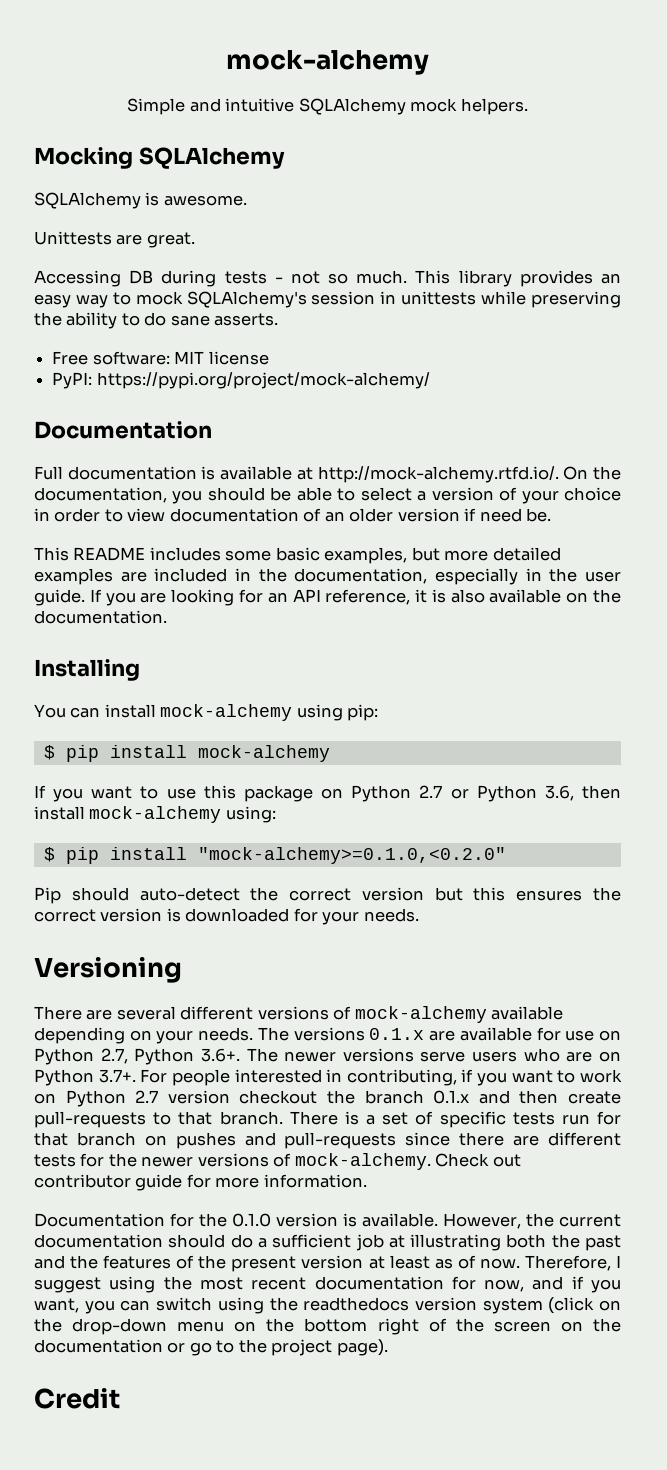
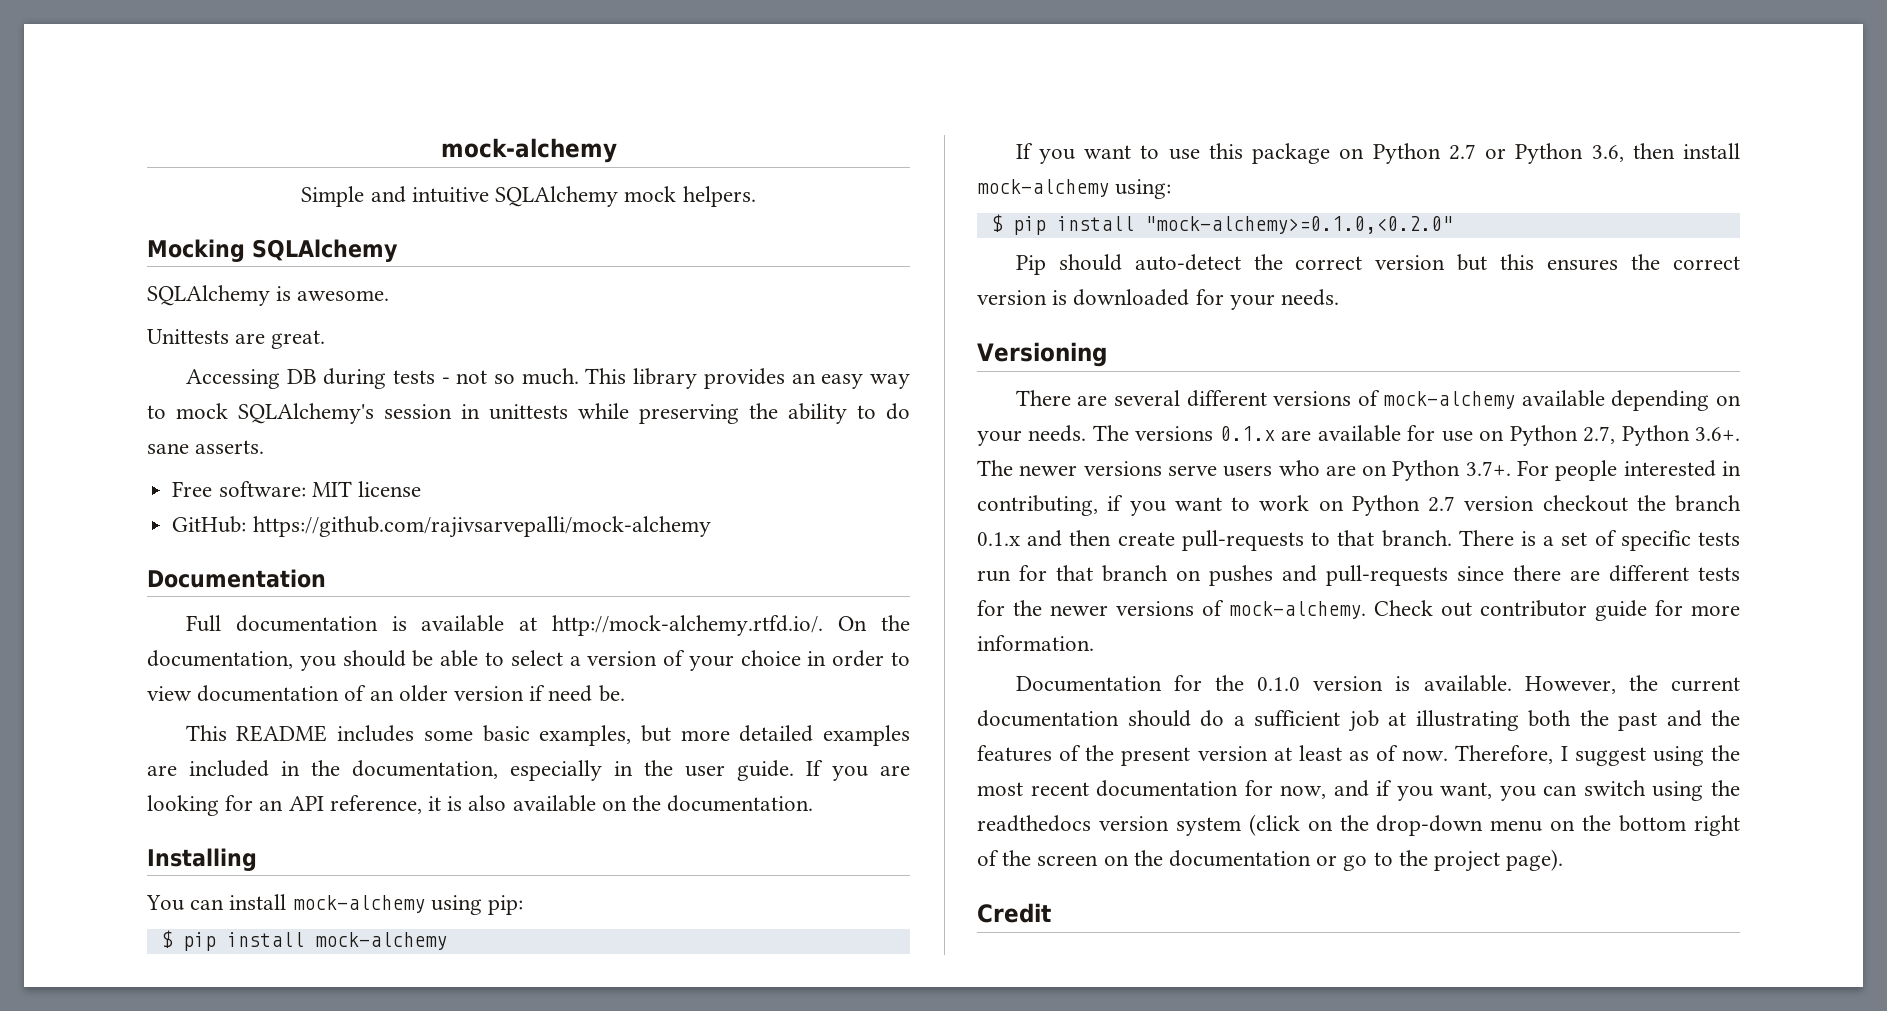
- PyPI: https://pypi.org/project/mock-alchemy/
+ GitHub: https://github.com/rajivsarvepalli/mock-alchemy

